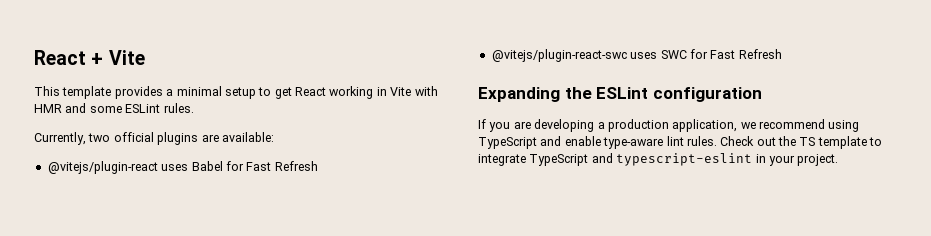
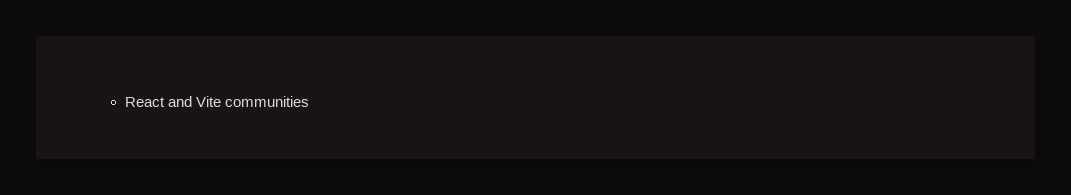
- React + Vite
- This template provides a minimal setup to get React working in Vite with HMR and some ESLint rules.
- Currently, two official plugins are available:
- @vitejs/plugin-react uses Babel for Fast Refresh
- @vitejs/plugin-react-swc uses SWC for Fast Refresh
- Expanding the ESLint configuration
- If you are developing a production application, we recommend using TypeScript and enable type-aware lint rules. Check out the TS template to integrate TypeScript and typescript-eslint in your project.
+ React and Vite communities

